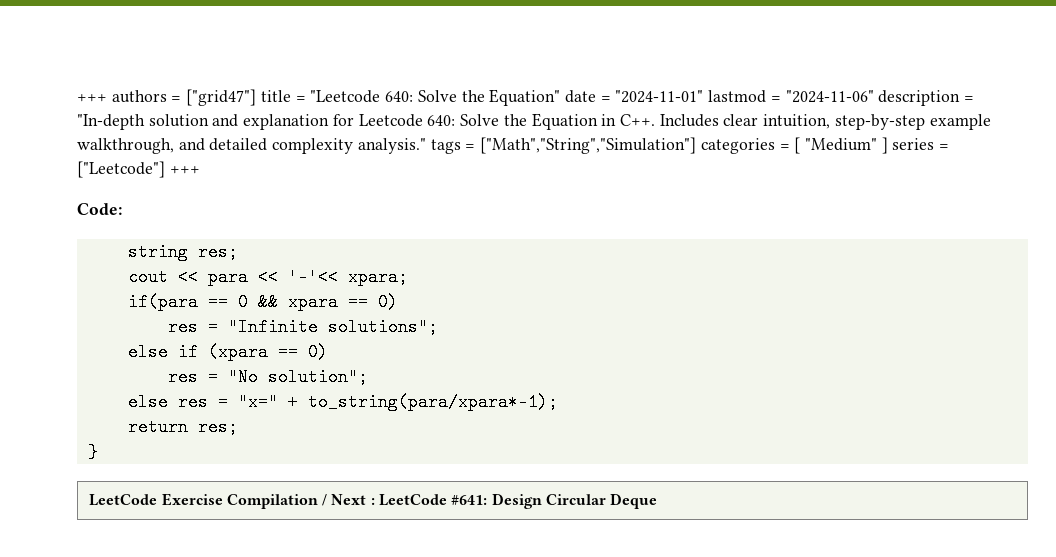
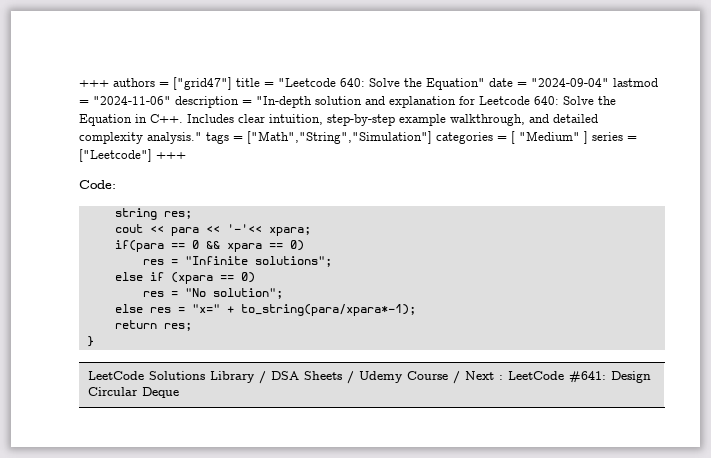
- +++ authors = ["grid47"] title = "Leetcode 640: Solve the Equation" date = "2024-11-01" lastmod = "2024-11-06" description = "In-depth solution and explanation for Leetcode 640: Solve the Equation in C++. Includes clear intuition, step-by-step example walkthrough, and detailed complexity analysis." tags = ["Math","String","Simulation"] categories = [ "Medium" ] series = ["Leetcode"] +++
+ +++ authors = ["grid47"] title = "Leetcode 640: Solve the Equation" date = "2024-09-04" lastmod = "2024-11-06" description = "In-depth solution and explanation for Leetcode 640: Solve the Equation in C++. Includes clear intuition, step-by-step example walkthrough, and detailed complexity analysis." tags = ["Math","String","Simulation"] categories = [ "Medium" ] series = ["Leetcode"] +++
- LeetCode Exercise Compilation / Next : LeetCode #641: Design Circular Deque
+ LeetCode Solutions Library / DSA Sheets / Udemy Course / Next : LeetCode #641: Design Circular Deque

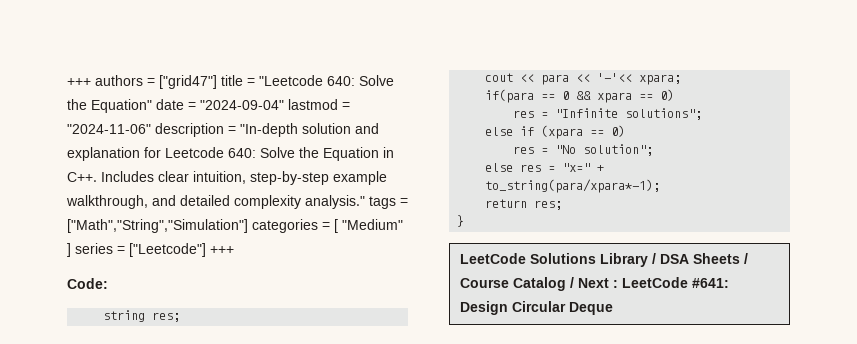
- LeetCode Solutions Library / DSA Sheets / Udemy Course / Next : LeetCode #641: Design Circular Deque
+ LeetCode Solutions Library / DSA Sheets / Course Catalog / Next : LeetCode #641: Design Circular Deque

